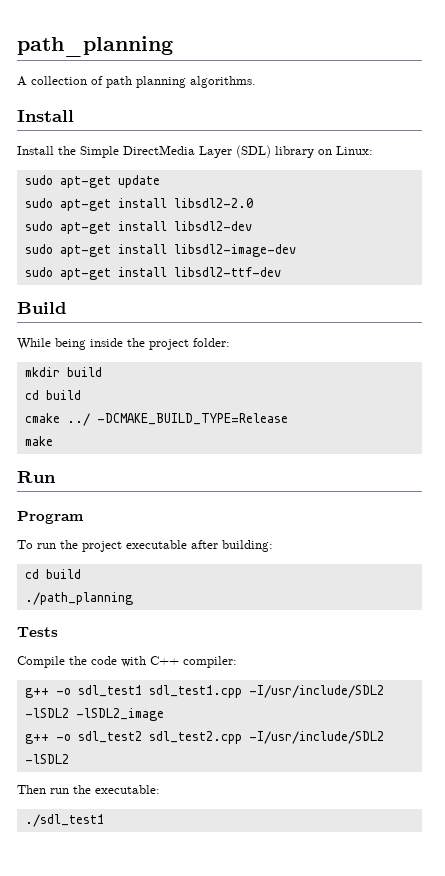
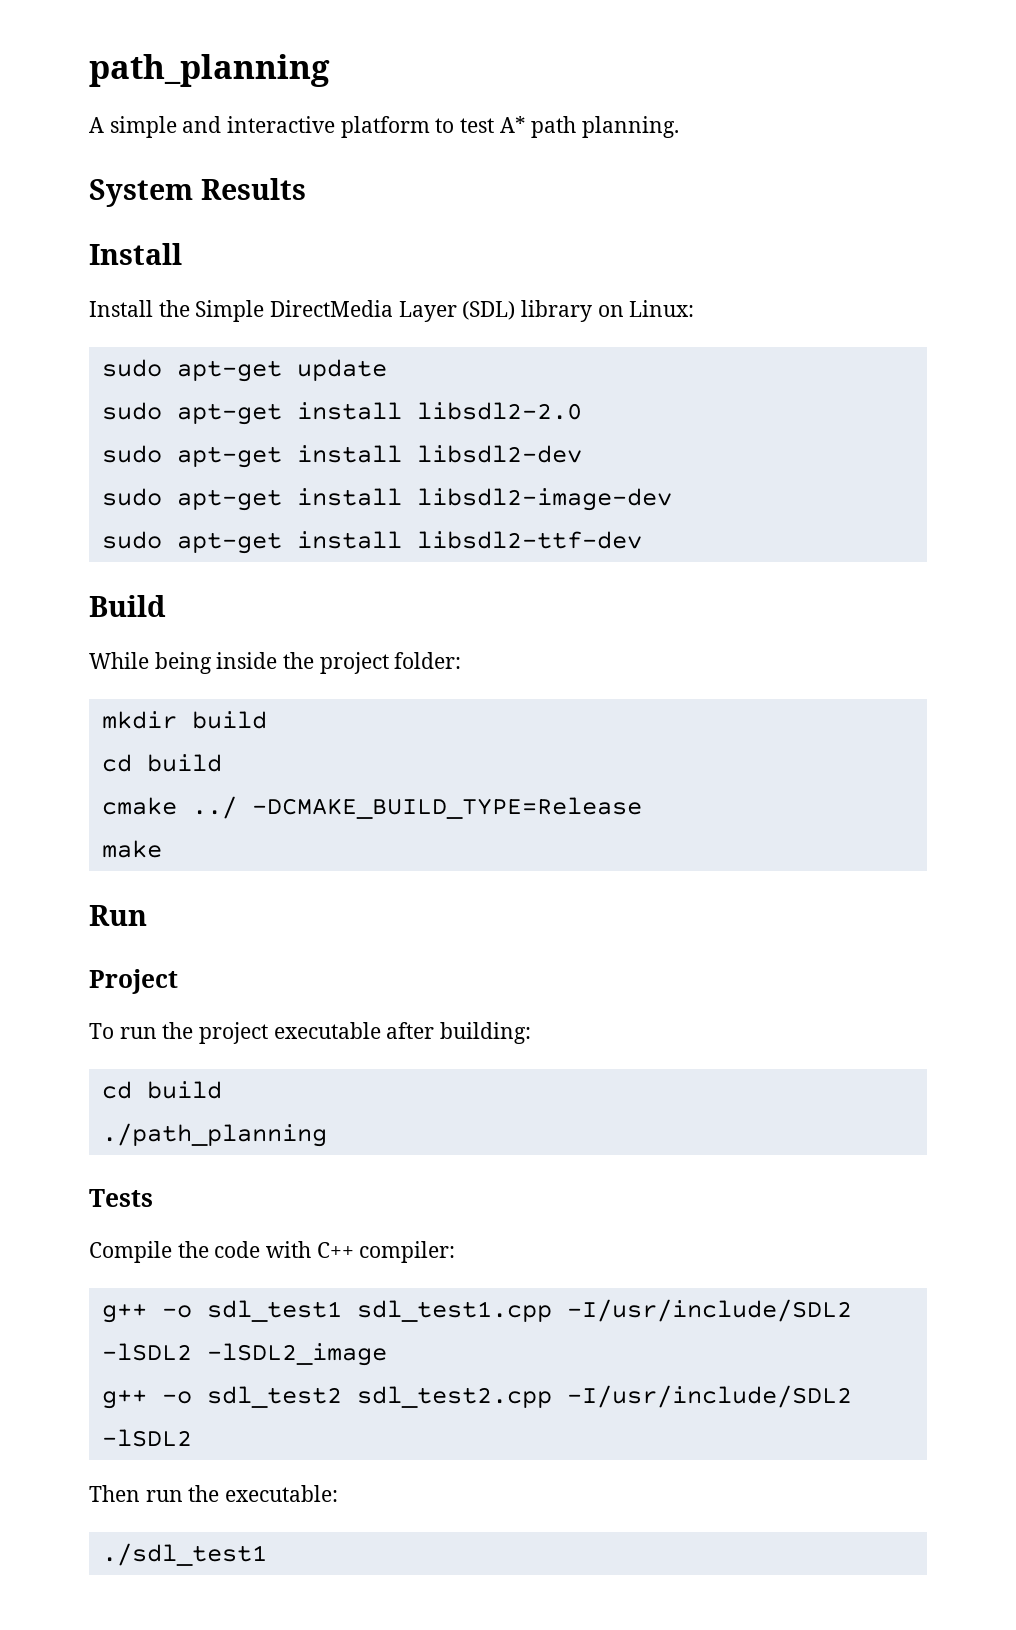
- A collection of path planning algorithms.
+ A simple and interactive platform to test A* path planning.
+ System Results
- Program
+ Project

